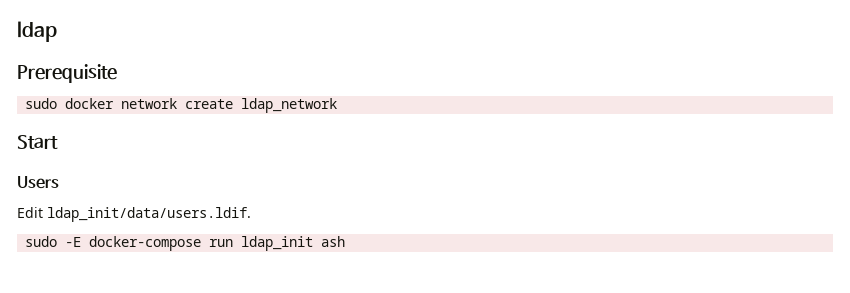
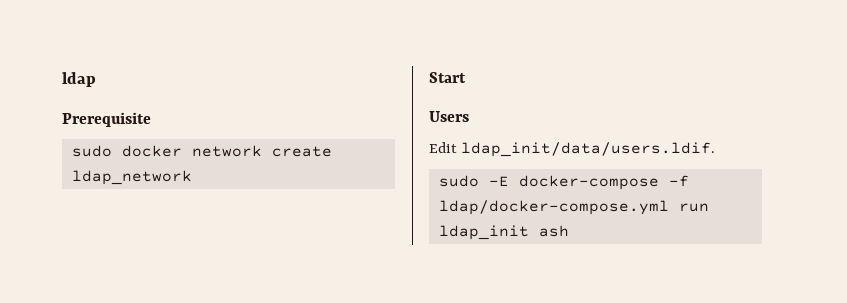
- sudo -E docker-compose run ldap_init ash
+ sudo -E docker-compose -f ldap/docker-compose.yml run ldap_init ash

